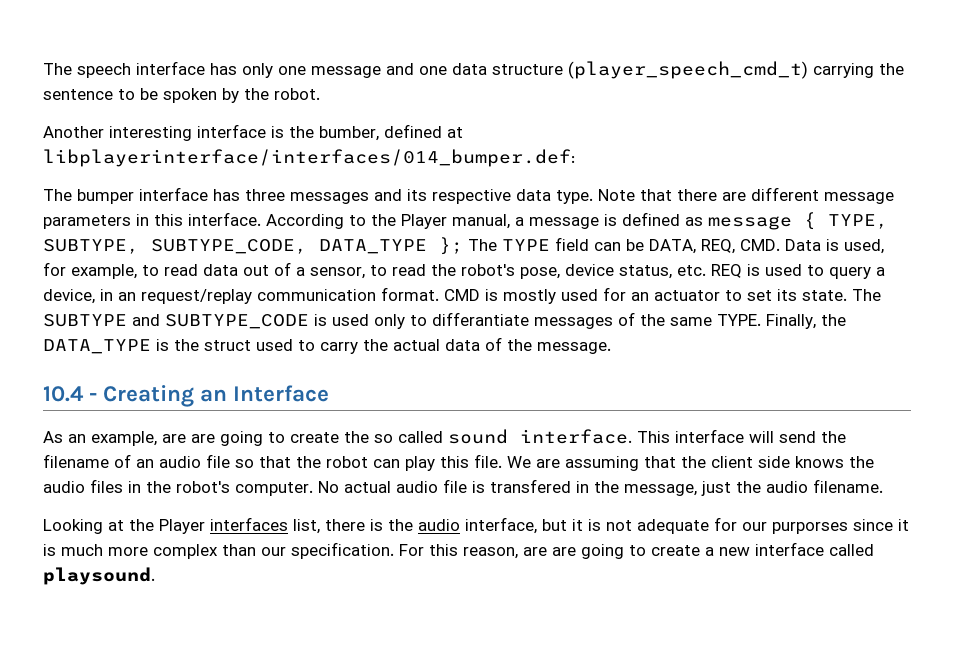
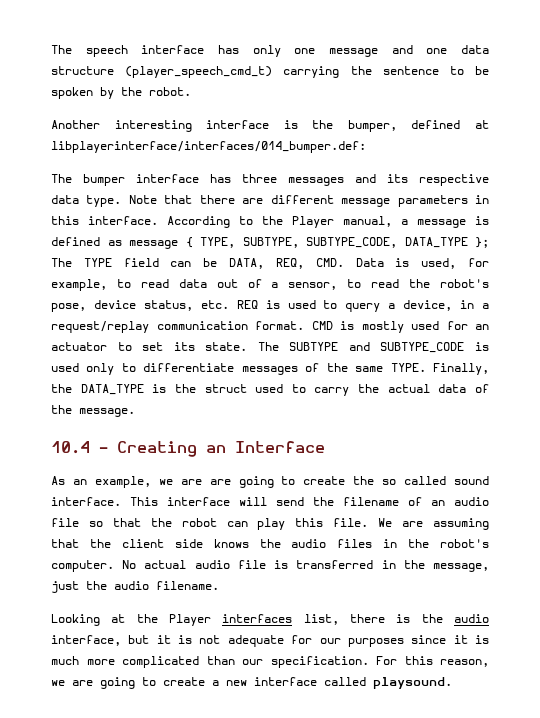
- Another interesting interface is the bumber, defined at libplayerinterface/interfaces/014_bumper.def:
+ Another interesting interface is the bumper, defined at libplayerinterface/interfaces/014_bumper.def:
- According to the Player manual, a message is defined as message { TYPE, SUBTYPE, SUBTYPE_CODE, DATA_TYPE }; The TYPE field can be DATA, REQ, CMD. Data is used, for example, to read data out of a sensor, to read the robot's pose, device status, etc. REQ is used to query a device, in an request/replay communication format.
+ According to the Player manual, a message is defined as message { TYPE, SUBTYPE, SUBTYPE_CODE, DATA_TYPE }; The TYPE field can be DATA, REQ, CMD. Data is used, for example, to read data out of a sensor, to read the robot's pose, device status, etc. REQ is used to query a device, in a request/replay communication format.
- The SUBTYPE and SUBTYPE_CODE is used only to differantiate messages of the same TYPE.
+ The SUBTYPE and SUBTYPE_CODE is used only to differentiate messages of the same TYPE.
- As an example, are are going to create the so called sound interface.
+ As an example, we are are going to create the so called sound interface.
- No actual audio file is transfered in the message, just the audio filename.
+ No actual audio file is transferred in the message, just the audio filename.
- Looking at the Player interfaces list, there is the audio interface, but it is not adequate for our purporses since it is much more complex than our specification.
+ Looking at the Player interfaces list, there is the audio interface, but it is not adequate for our purposes since it is much more complicated than our specification.
- For this reason, are are going to create a new interface called playsound.
+ For this reason, we are going to create a new interface called playsound.

